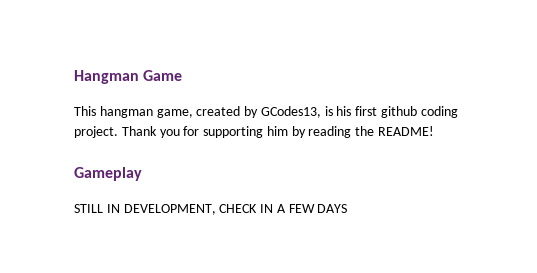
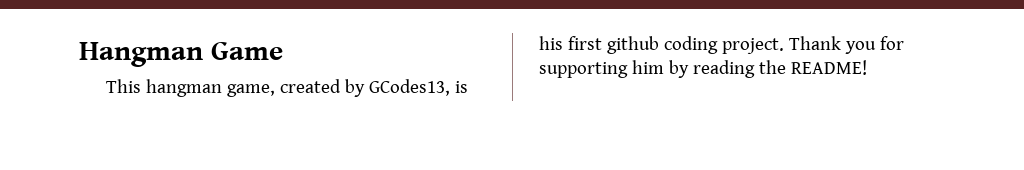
- Gameplay
- STILL IN DEVELOPMENT, CHECK IN A FEW DAYS

